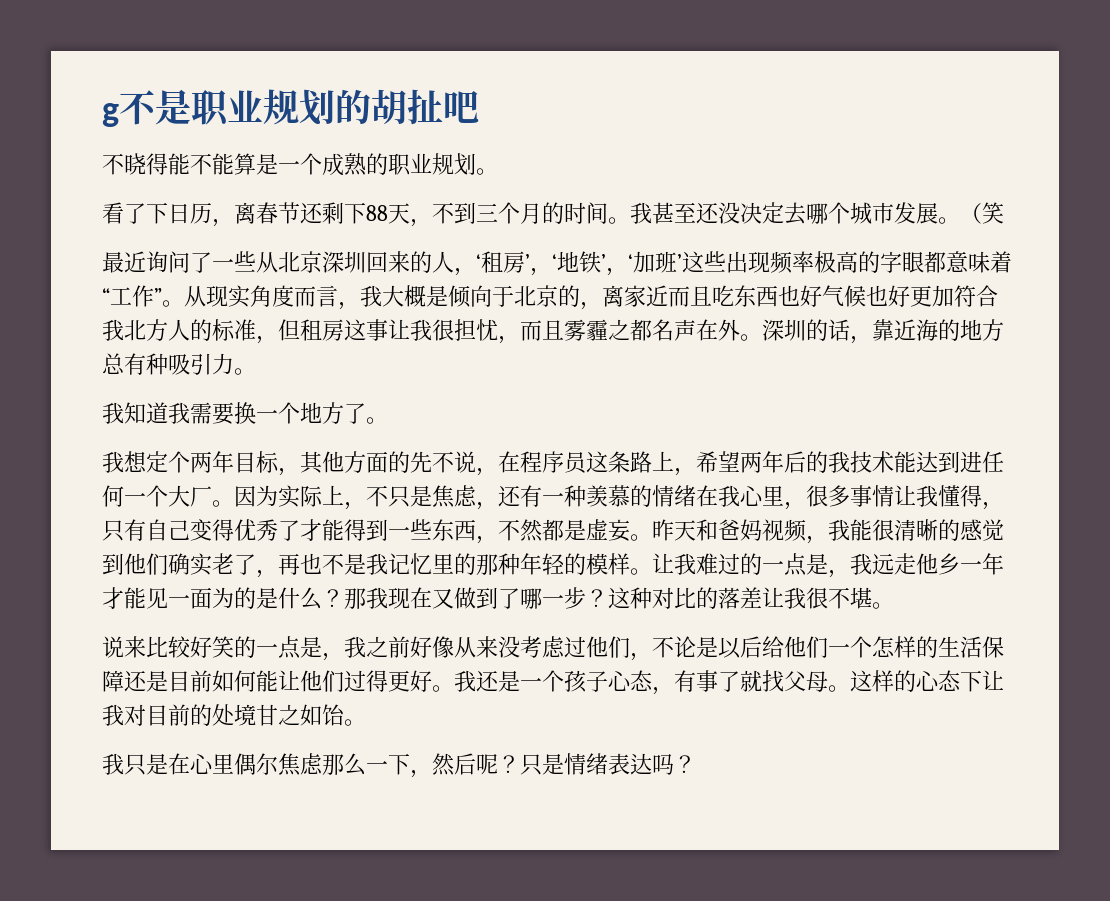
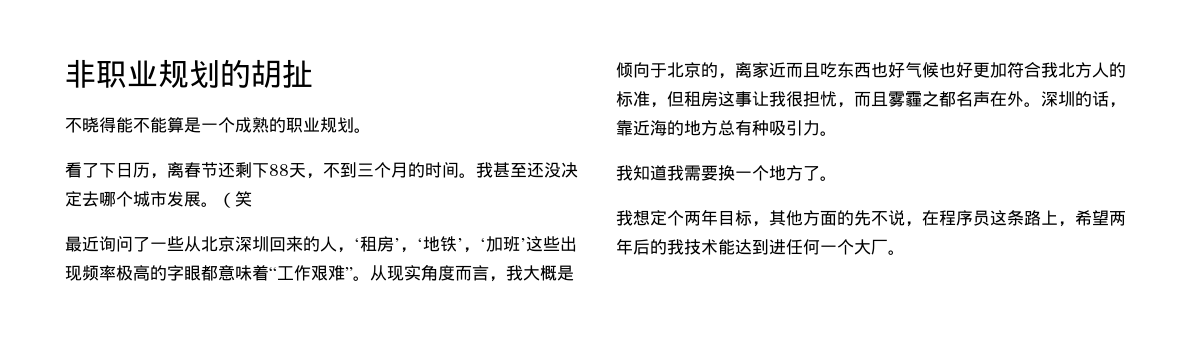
- g不是职业规划的胡扯吧
+ 非职业规划的胡扯
- 最近询问了一些从北京深圳回来的人，‘租房’，‘地铁’，‘加班’这些出现频率极高的字眼都意味着“工作”。
+ 最近询问了一些从北京深圳回来的人，‘租房’，‘地铁’，‘加班’这些出现频率极高的字眼都意味着“工作艰难”。
- 因为实际上，不只是焦虑，还有一种羡慕的情绪在我心里，很多事情让我懂得，只有自己变得优秀了才能得到一些东西，不然都是虚妄。昨天和爸妈视频，我能很清晰的感觉到他们确实老了，再也不是我记忆里的那种年轻的模样。让我难过的一点是，我远走他乡一年才能见一面为的是什么？那我现在又做到了哪一步？这种对比的落差让我很不堪。
- 说来比较好笑的一点是，我之前好像从来没考虑过他们，不论是以后给他们一个怎样的生活保障还是目前如何能让他们过得更好。我还是一个孩子心态，有事了就找父母。这样的心态下让我对目前的处境甘之如饴。
- 我只是在心里偶尔焦虑那么一下，然后呢？只是情绪表达吗？

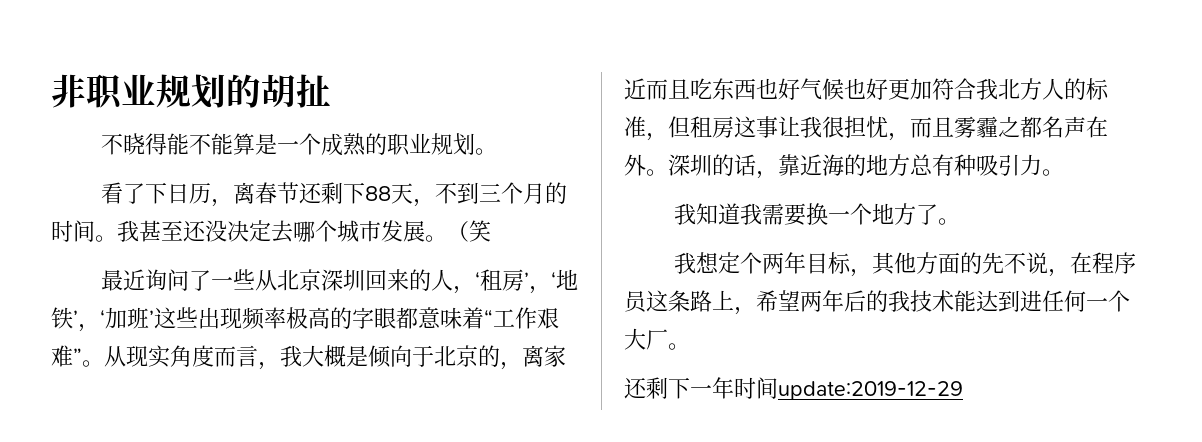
+ 还剩下一年时间update:2019-12-29

